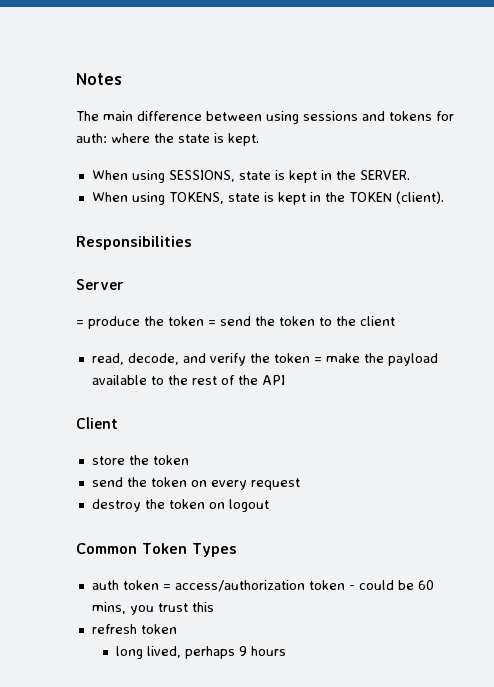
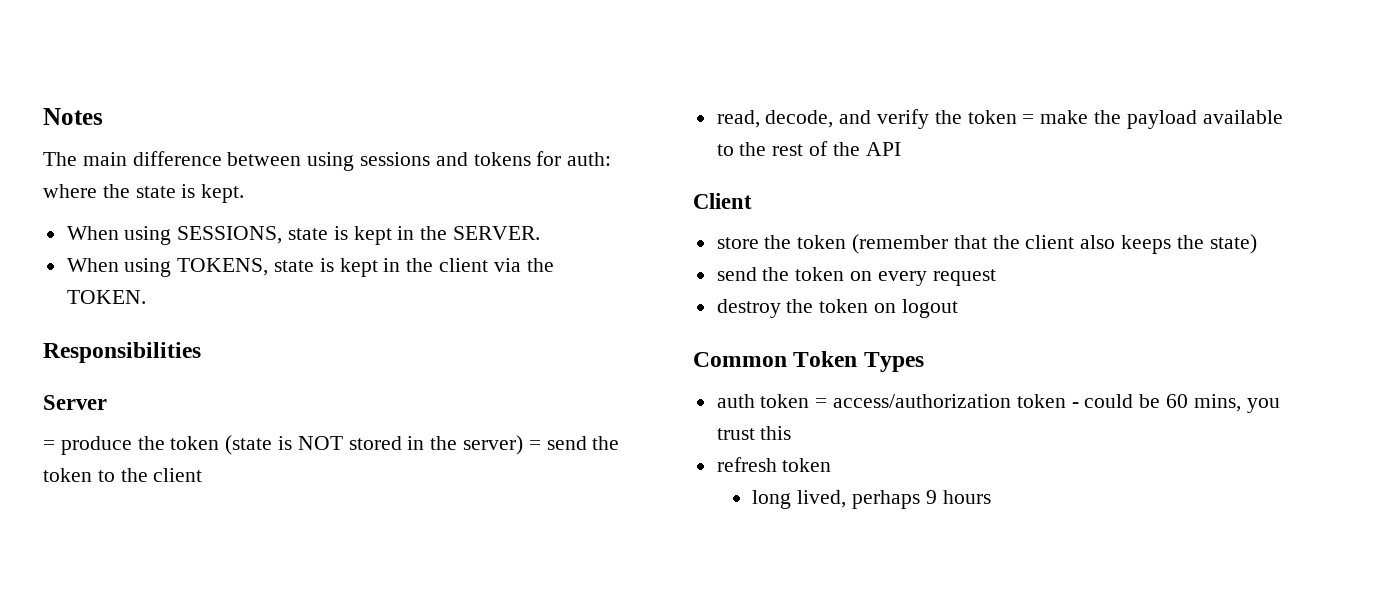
- When using TOKENS, state is kept in the TOKEN (client).
+ When using TOKENS, state is kept in the client via the TOKEN.
- = produce the token = send the token to the client
+ = produce the token (state is NOT stored in the server) = send the token to the client
- store the token
+ store the token (remember that the client also keeps the state)

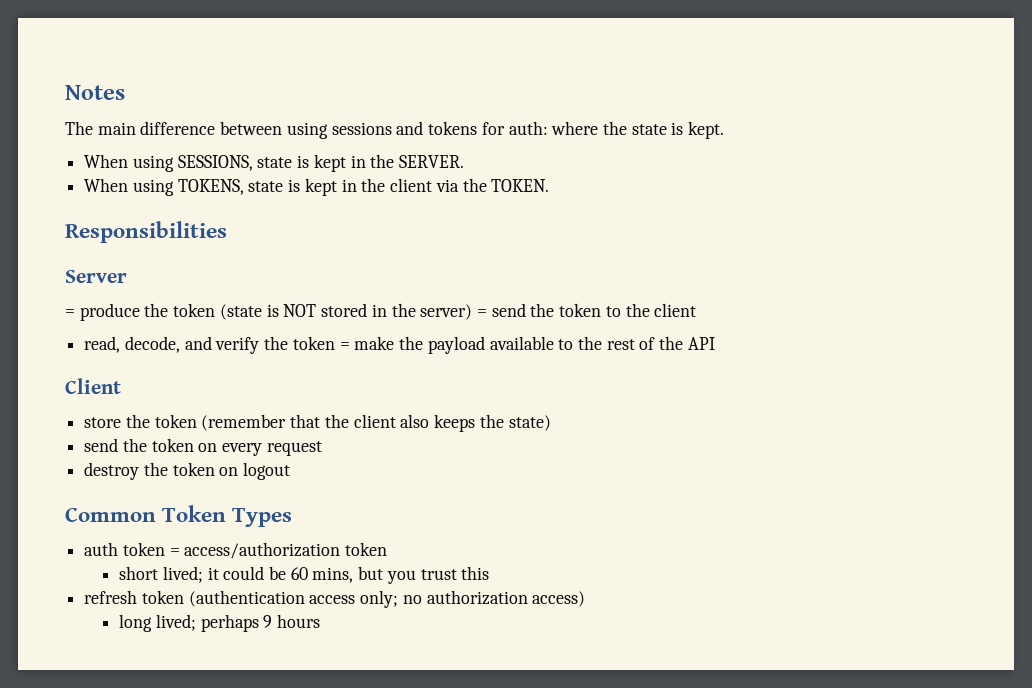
- auth token = access/authorization token - could be 60 mins, you trust this
+ auth token = access/authorization token
+ short lived; it could be 60 mins, but you trust this
- refresh token
+ refresh token (authentication access only; no authorization access)
- long lived, perhaps 9 hours
+ long lived; perhaps 9 hours

